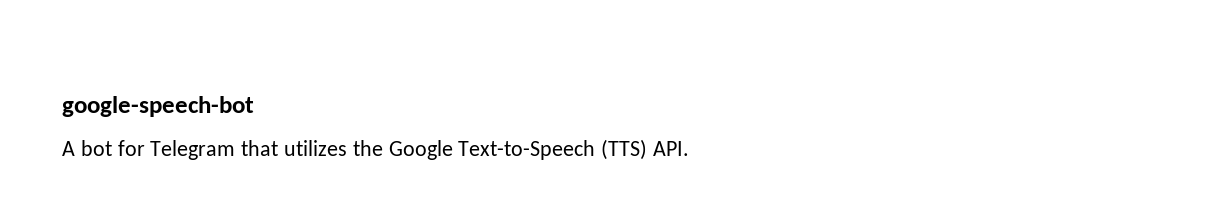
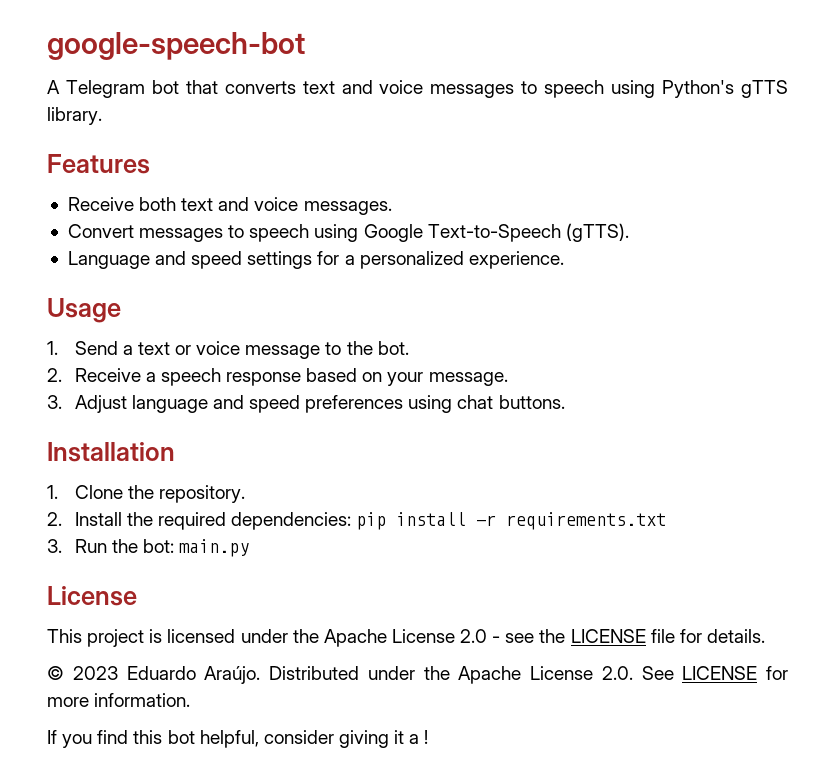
- A bot for Telegram that utilizes the Google Text-to-Speech (TTS) API.
+ A Telegram bot that converts text and voice messages to speech using Python's gTTS library.
+ Features
+ Receive both text and voice messages.
+ Convert messages to speech using Google Text-to-Speech (gTTS).
+ Language and speed settings for a personalized experience.
+ Usage
+ 1. Send a text or voice message to the bot.
+ 2. Receive a speech response based on your message.
+ 3. Adjust language and speed preferences using chat buttons.
+ Installation
+ 1. Clone the repository.
+ 2. Install the required dependencies: pip install -r requirements.txt
+ 3. Run the bot: main.py
+ License
+ This project is licensed under the Apache License 2.0 - see the LICENSE file for details.
+ © 2023 Eduardo Araújo. Distributed under the Apache License 2.0. See LICENSE for more information.
+ If you find this bot helpful, consider giving it a !

